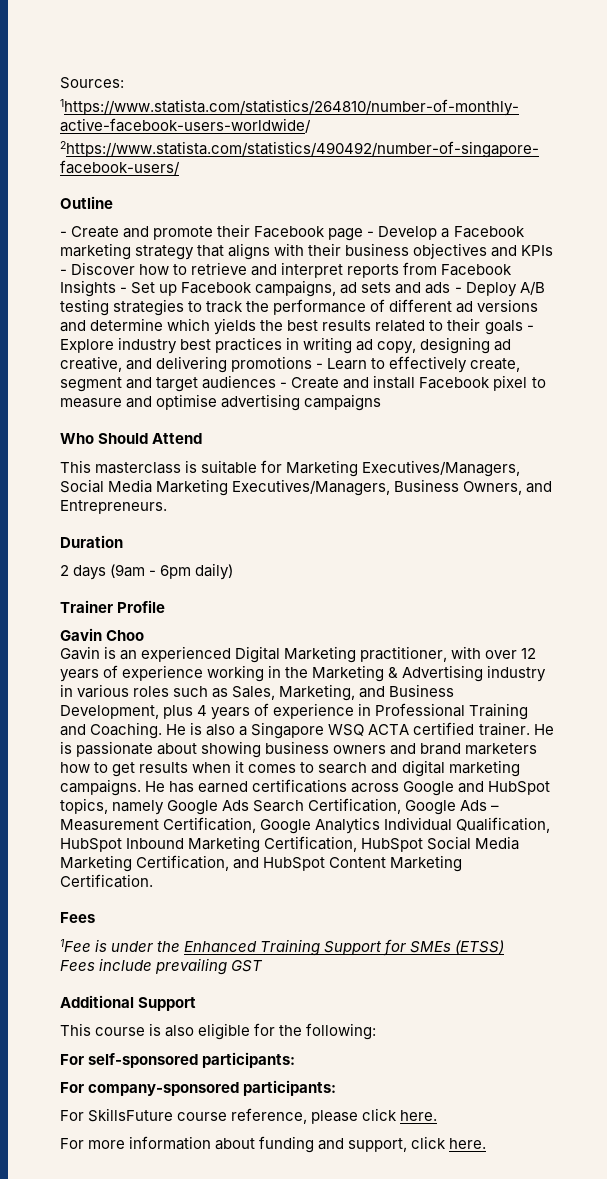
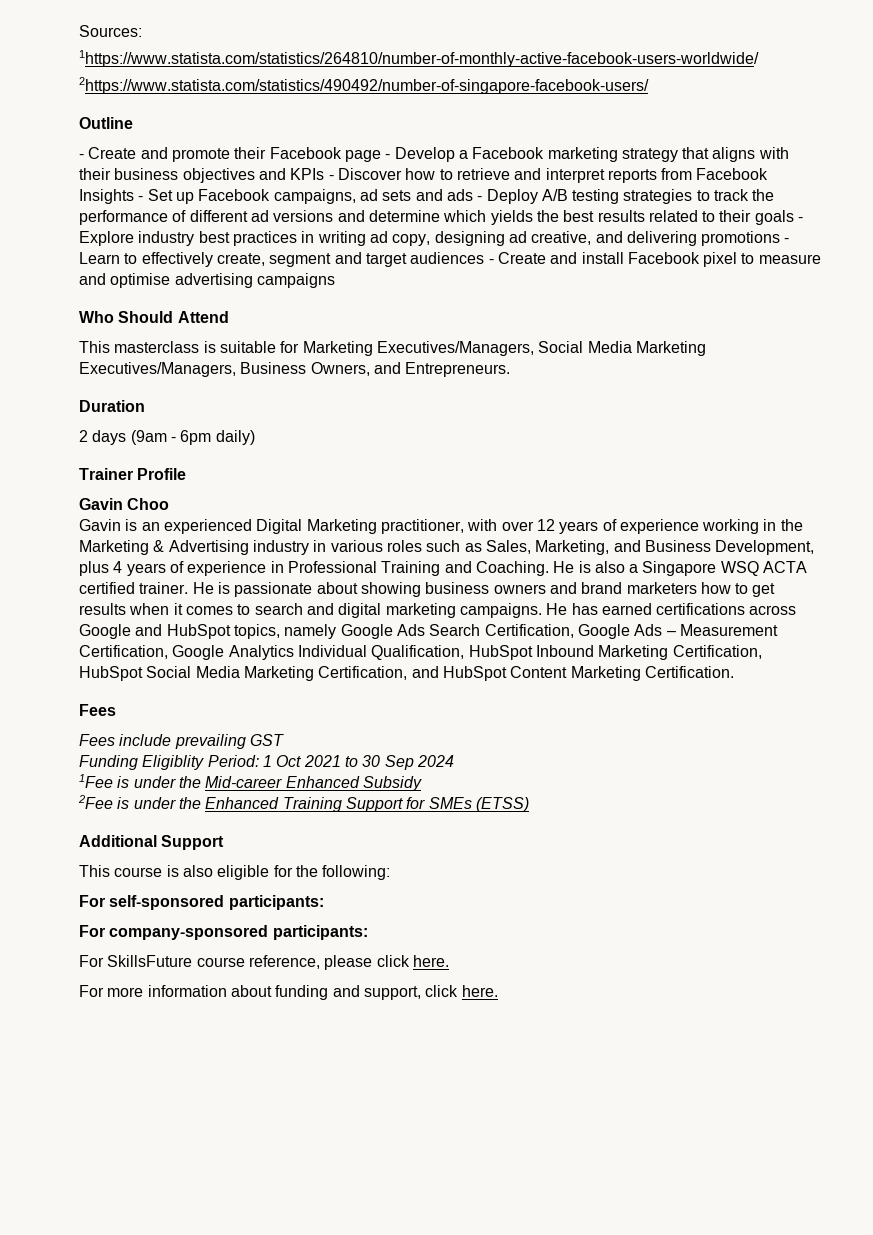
- 1Fee is under the Enhanced Training Support for SMEs (ETSS)
+ Fees include prevailing GST
+ Funding Eligiblity Period: 1 Oct 2021 to 30 Sep 2024
+ 1Fee is under the Mid-career Enhanced Subsidy
+ 2Fee is under the Enhanced Training Support for SMEs (ETSS)
- Fees include prevailing GST

